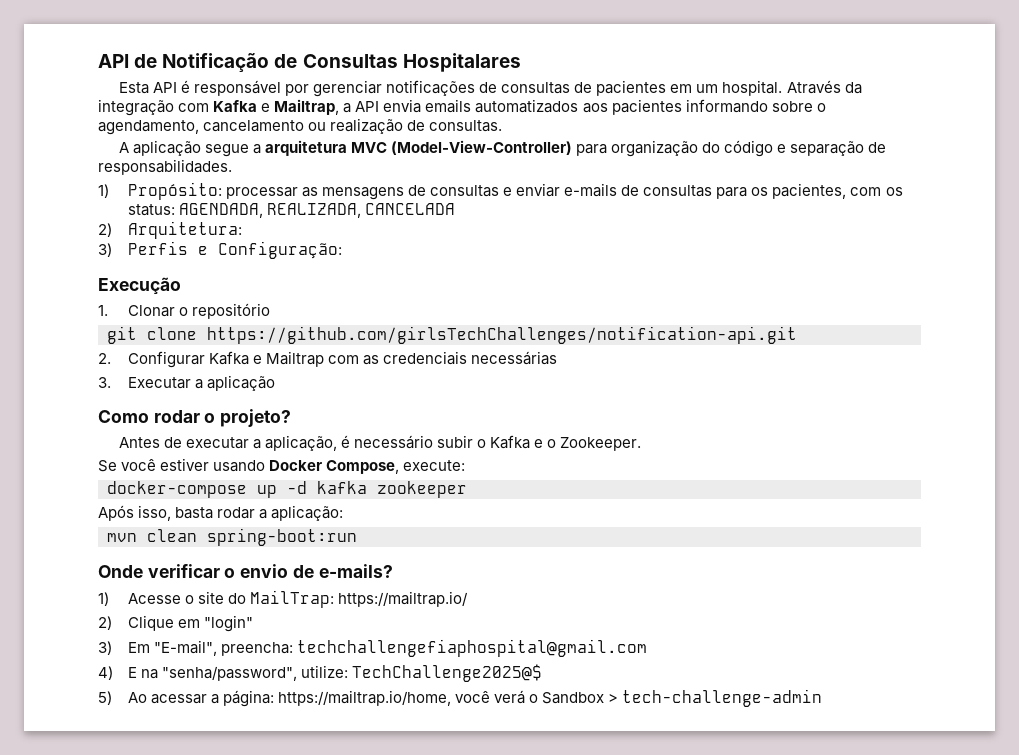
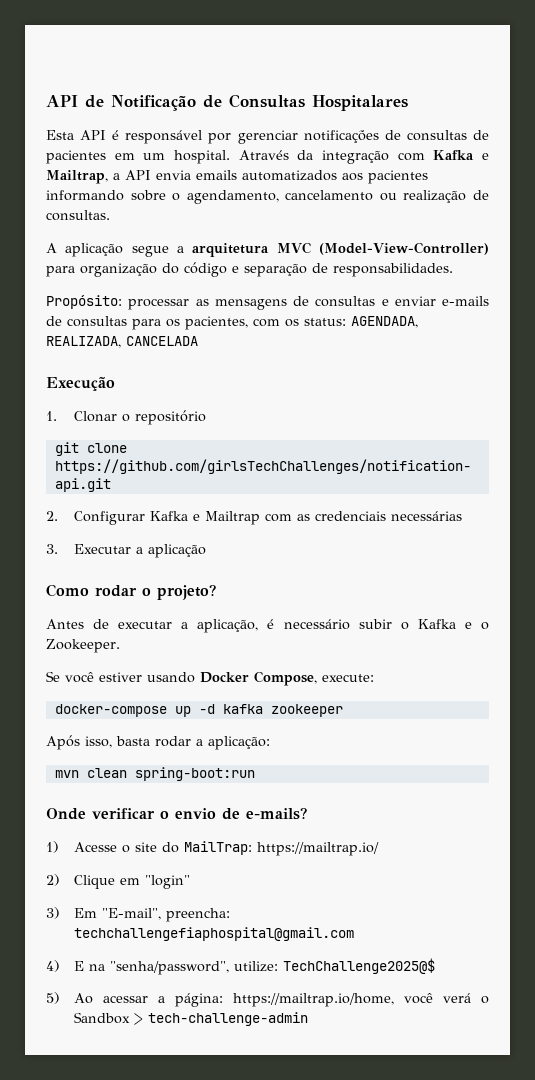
- 1) Propósito: processar as mensagens de consultas e enviar e-mails de consultas para os pacientes, com os status: AGENDADA, REALIZADA, CANCELADA
+ Propósito: processar as mensagens de consultas e enviar e-mails de consultas para os pacientes, com os status: AGENDADA, REALIZADA, CANCELADA
- 2) Arquitetura:
- 3) Perfis e Configuração:

